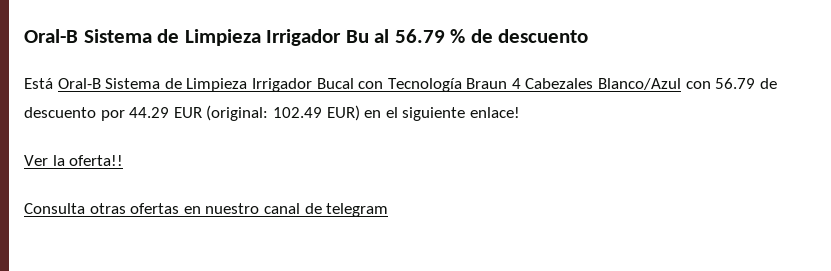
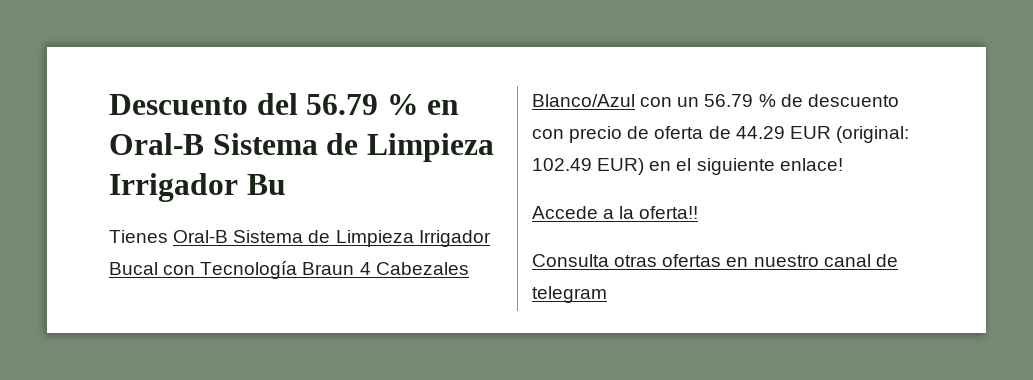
- Oral-B Sistema de Limpieza Irrigador Bu al 56.79 % de descuento
- Está Oral-B Sistema de Limpieza Irrigador Bucal con Tecnología Braun 4 Cabezales Blanco/Azul con 56.79 de descuento por 44.29 EUR (original: 102.49 EUR) en el siguiente enlace!
+ Descuento del 56.79 % en Oral-B Sistema de Limpieza Irrigador Bu
+ Tienes Oral-B Sistema de Limpieza Irrigador Bucal con Tecnología Braun 4 Cabezales Blanco/Azul con un 56.79 % de descuento con precio de oferta de 44.29 EUR (original: 102.49 EUR) en el siguiente enlace!
- Ver la oferta!!
+ Accede a la oferta!!

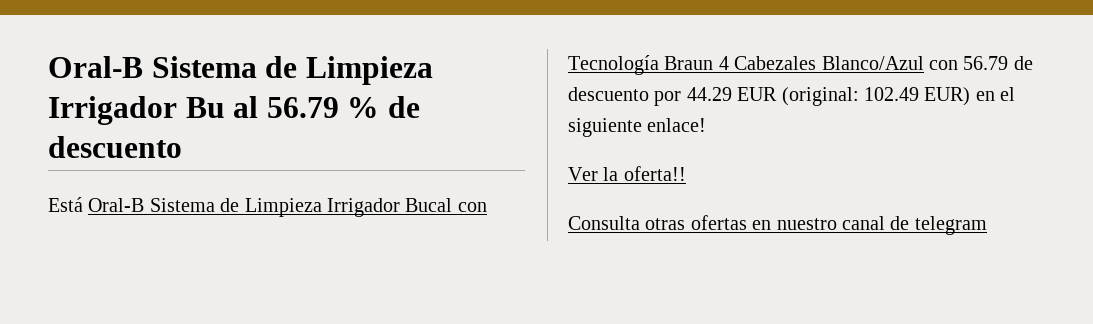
- Descuento del 56.79 % en Oral-B Sistema de Limpieza Irrigador Bu
- Tienes Oral-B Sistema de Limpieza Irrigador Bucal con Tecnología Braun 4 Cabezales Blanco/Azul con un 56.79 % de descuento con precio de oferta de 44.29 EUR (original: 102.49 EUR) en el siguiente enlace!
+ Oral-B Sistema de Limpieza Irrigador Bu al 56.79 % de descuento
+ Está Oral-B Sistema de Limpieza Irrigador Bucal con Tecnología Braun 4 Cabezales Blanco/Azul con 56.79 de descuento por 44.29 EUR (original: 102.49 EUR) en el siguiente enlace!
- Accede a la oferta!!
+ Ver la oferta!!

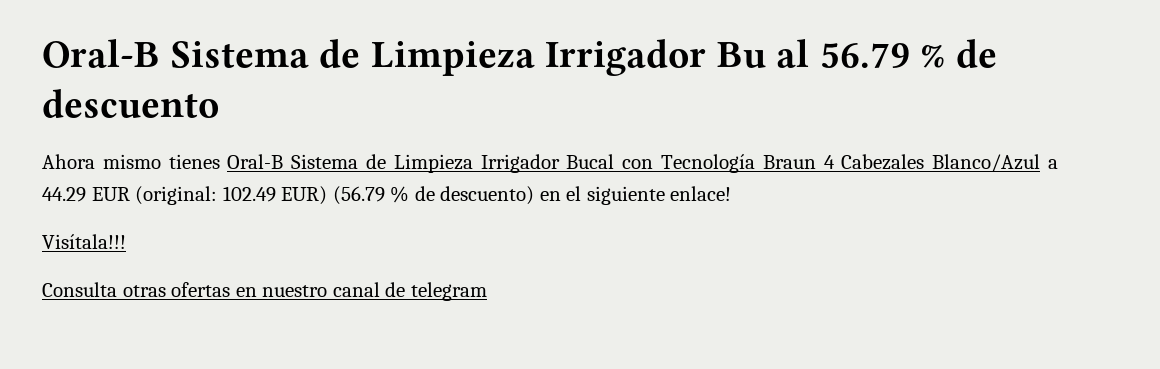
- Está Oral-B Sistema de Limpieza Irrigador Bucal con Tecnología Braun 4 Cabezales Blanco/Azul con 56.79 de descuento por 44.29 EUR (original: 102.49 EUR) en el siguiente enlace!
+ Ahora mismo tienes Oral-B Sistema de Limpieza Irrigador Bucal con Tecnología Braun 4 Cabezales Blanco/Azul a 44.29 EUR (original: 102.49 EUR) (56.79 % de descuento) en el siguiente enlace!
- Ver la oferta!!
+ Visítala!!!

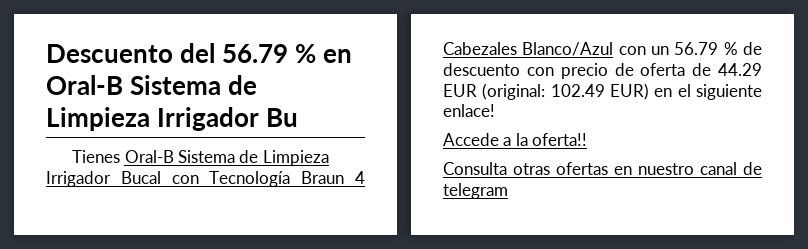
- Oral-B Sistema de Limpieza Irrigador Bu al 56.79 % de descuento
- Ahora mismo tienes Oral-B Sistema de Limpieza Irrigador Bucal con Tecnología Braun 4 Cabezales Blanco/Azul a 44.29 EUR (original: 102.49 EUR) (56.79 % de descuento) en el siguiente enlace!
+ Descuento del 56.79 % en Oral-B Sistema de Limpieza Irrigador Bu
+ Tienes Oral-B Sistema de Limpieza Irrigador Bucal con Tecnología Braun 4 Cabezales Blanco/Azul con un 56.79 % de descuento con precio de oferta de 44.29 EUR (original: 102.49 EUR) en el siguiente enlace!
- Visítala!!!
+ Accede a la oferta!!

